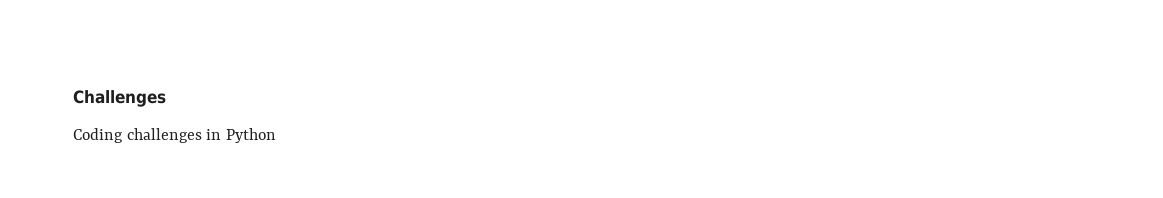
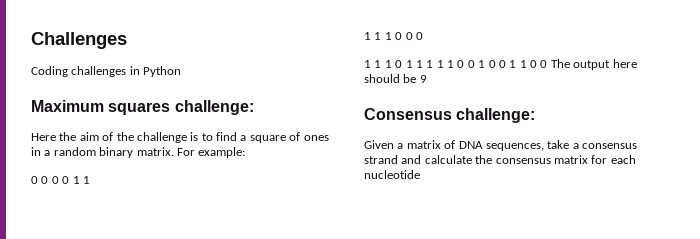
+ Maximum squares challenge:
+ Here the aim of the challenge is to find a square of ones in a random binary matrix. For example:
+ 0 0 0 0 1 1
+ 1 1 1 0 0 0
+ 1 1 1 0 1 1 1 1 1 0 0 1 0 0 1 1 0 0 The output here should be 9
+ Consensus challenge:
+ Given a matrix of DNA sequences, take a consensus strand and calculate the consensus matrix for each nucleotide

